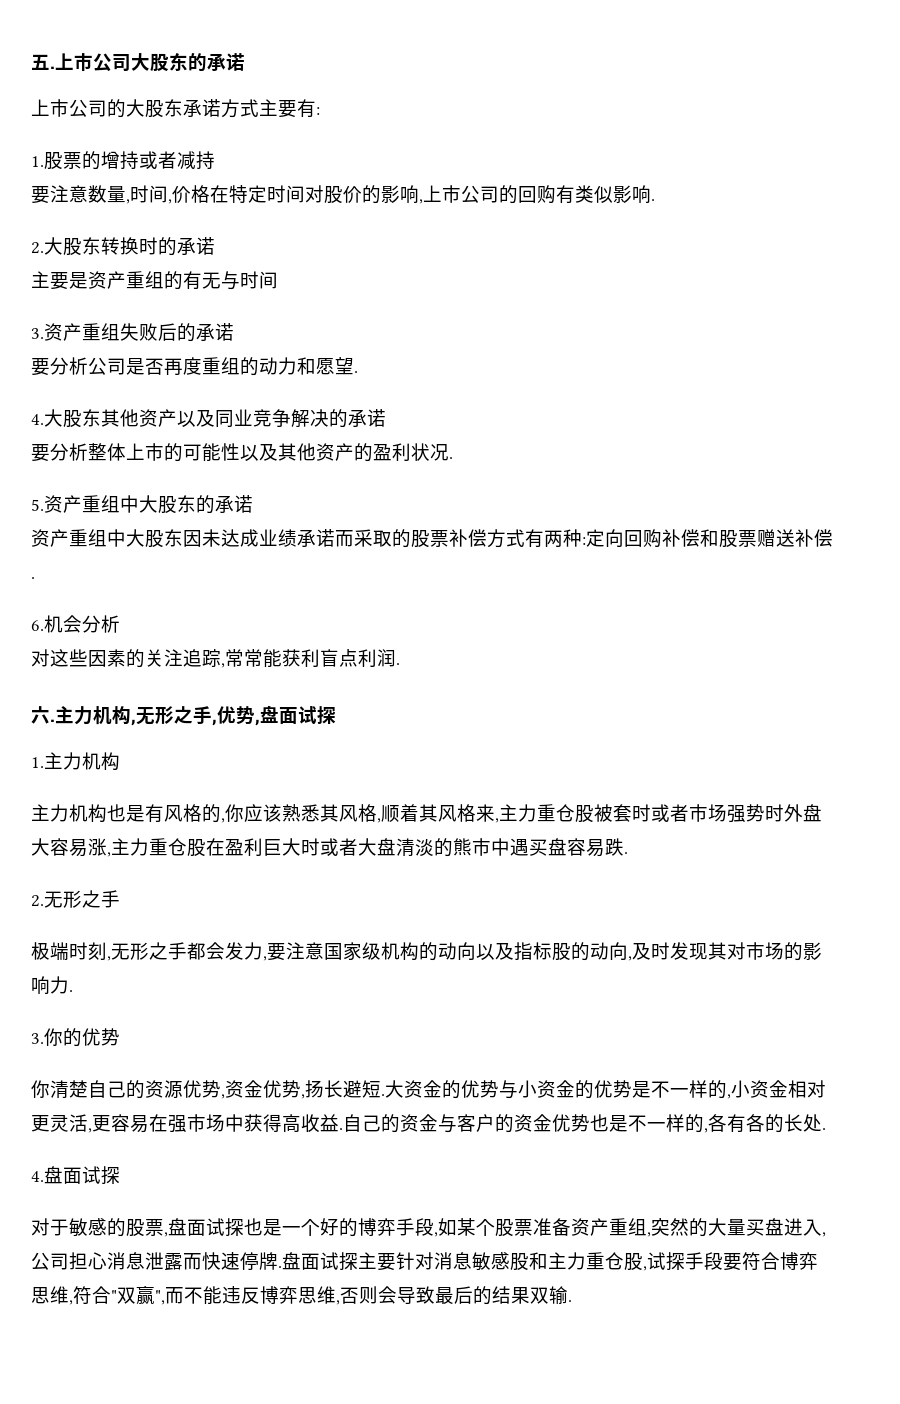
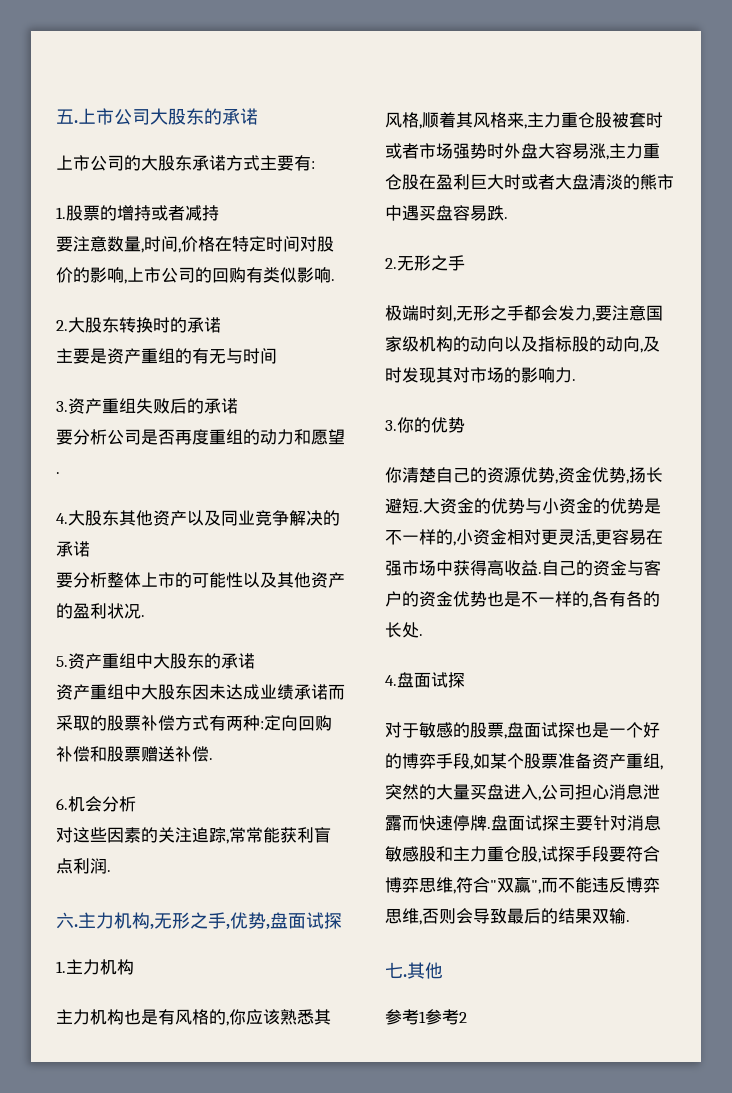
+ 七.其他
+ 参考1参考2

